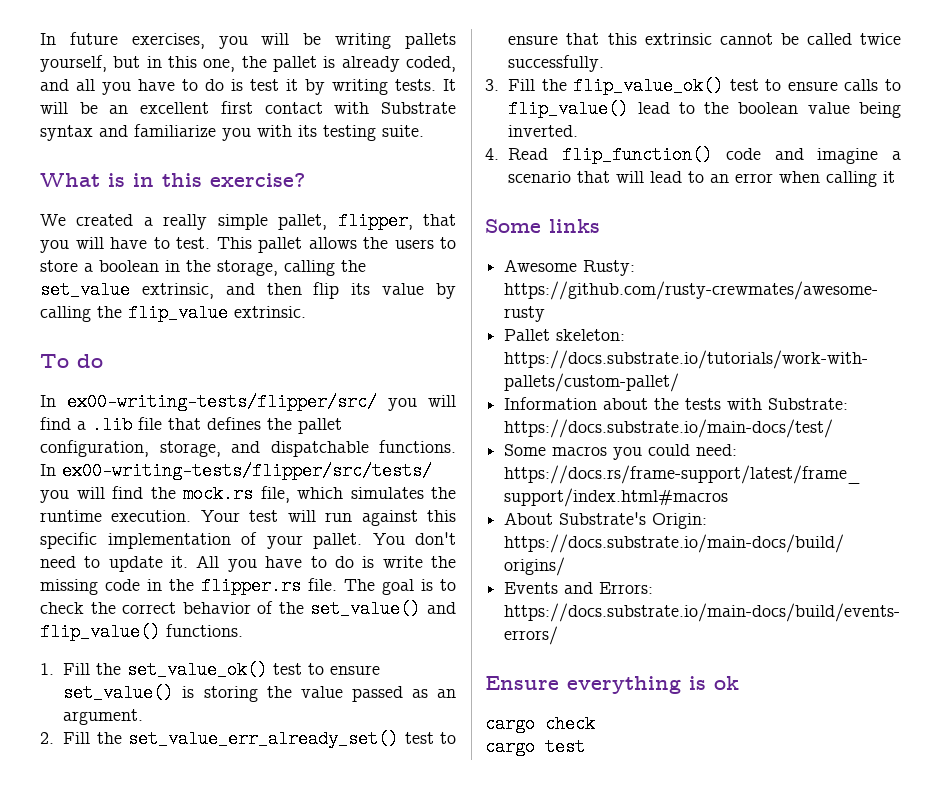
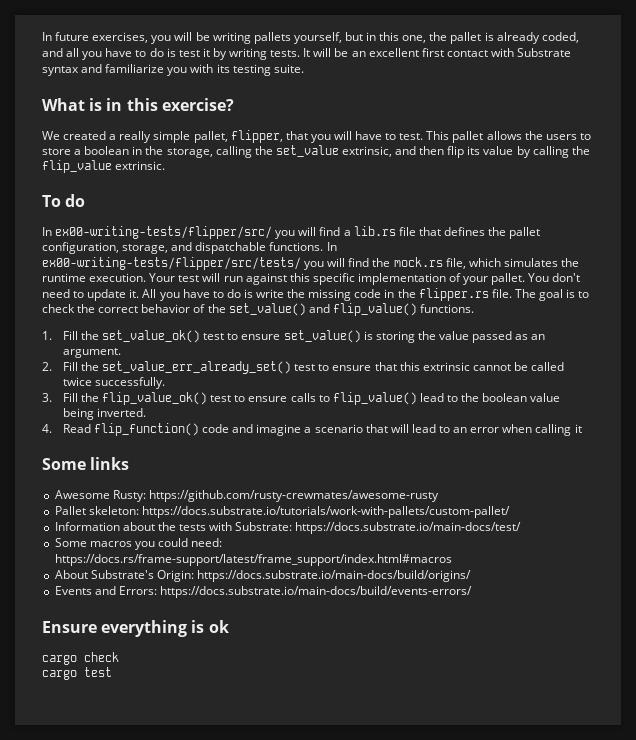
- In ex00-writing-tests/flipper/src/ you will find a .lib file that defines the pallet configuration, storage, and dispatchable functions.
+ In ex00-writing-tests/flipper/src/ you will find a lib.rs file that defines the pallet configuration, storage, and dispatchable functions.

